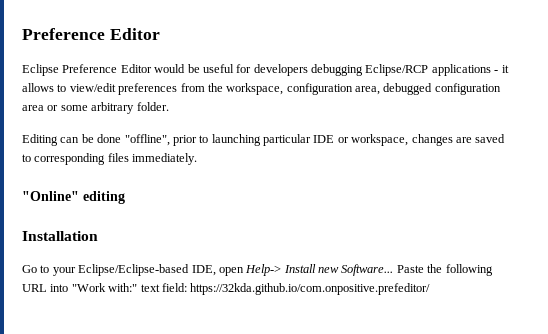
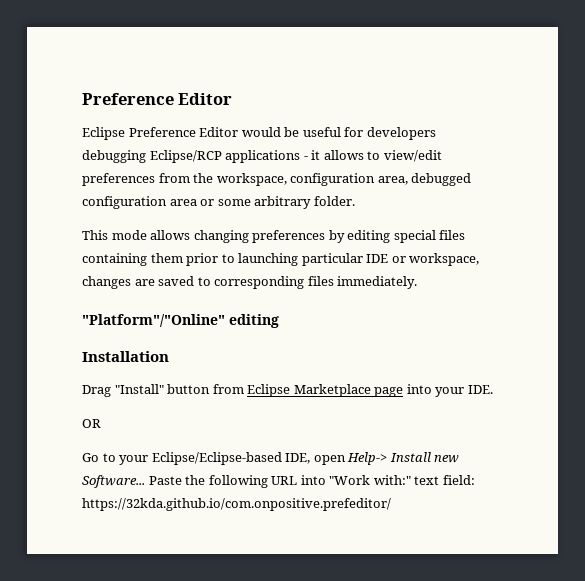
- Editing can be done "offline", prior to launching particular IDE or workspace, changes are saved to corresponding files immediately.
+ This mode allows changing preferences by editing special files containing them prior to launching particular IDE or workspace, changes are saved to corresponding files immediately.
- "Online" editing
+ "Platform"/"Online" editing
+ Drag "Install" button from Eclipse Marketplace page into your IDE.
+ OR

